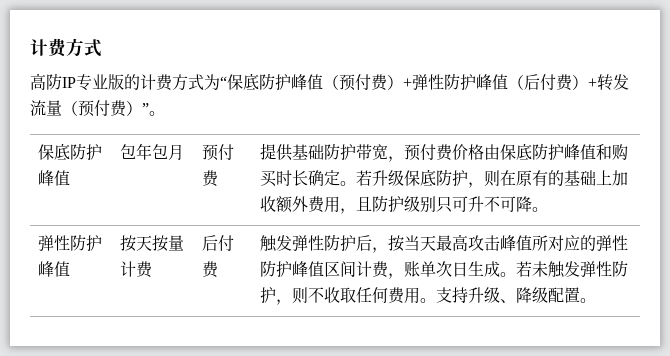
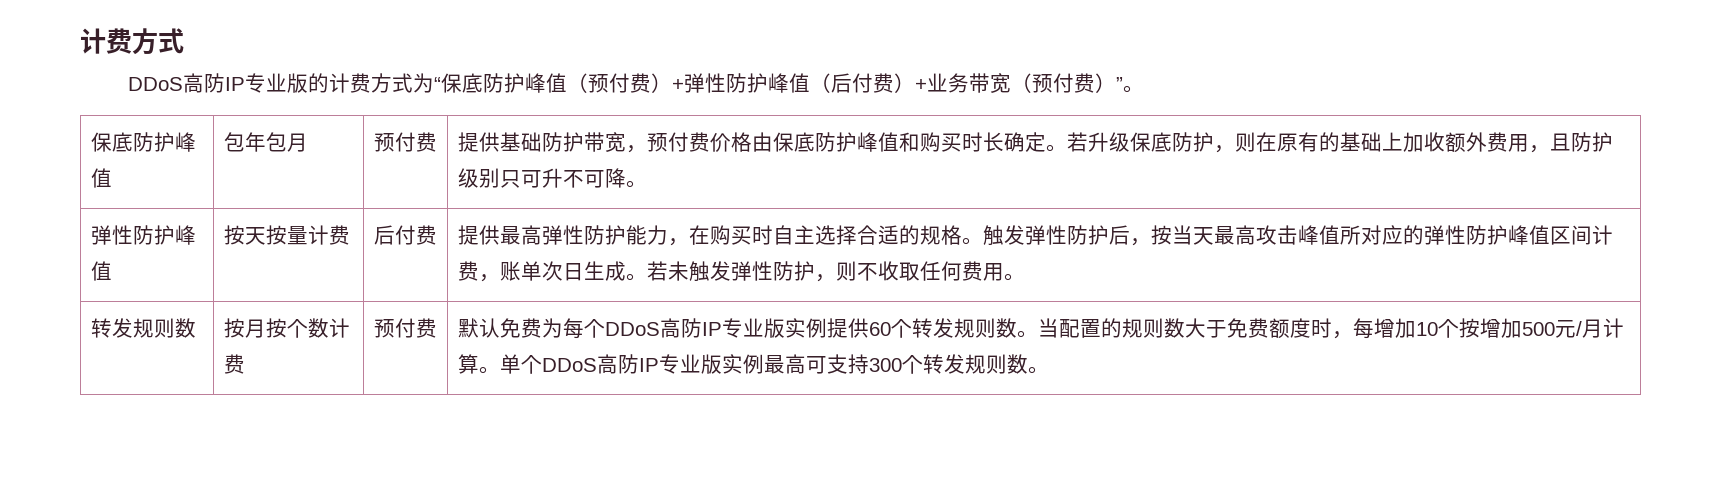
- 高防IP专业版的计费方式为“保底防护峰值（预付费）+弹性防护峰值（后付费）+转发流量（预付费）”。
+ DDoS高防IP专业版的计费方式为“保底防护峰值（预付费）+弹性防护峰值（后付费）+业务带宽（预付费）”。
+ 提供最高弹性防护能力，在购买时自主选择合适的规格。
- 若未触发弹性防护，则不收取任何费用。支持升级、降级配置。
+ 若未触发弹性防护，则不收取任何费用。
+ 转发规则数 | 按月按个数计费 | 预付费 | 默认免费为每个DDoS高防IP专业版实例提供60个转发规则数。当配置的规则数大于免费额度时，每增加10个按增加500元/月计算。单个DDoS高防IP专业版实例最高可支持300个转发规则数。

